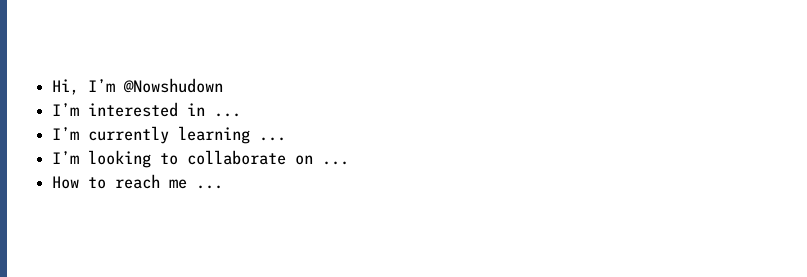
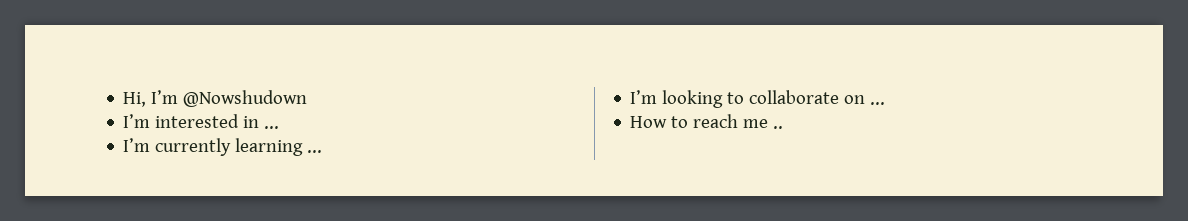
- How to reach me ...
+ How to reach me ..

